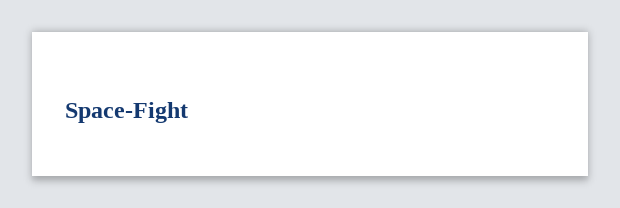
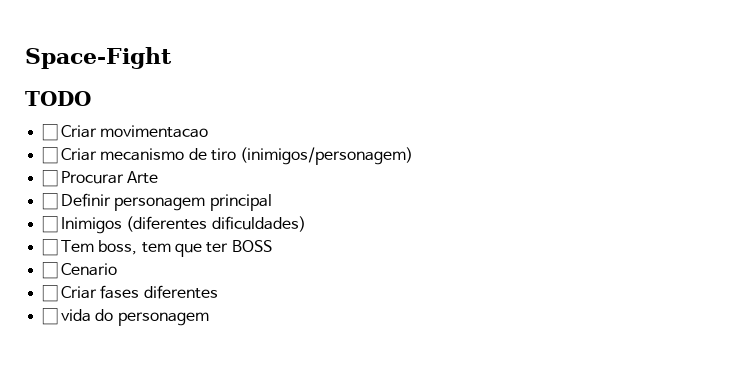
+ TODO
+ ☐ Criar movimentacao
+ ☐ Criar mecanismo de tiro (inimigos/personagem)
+ ☐ Procurar Arte
+ ☐ Definir personagem principal
+ ☐ Inimigos (diferentes dificuldades)
+ ☐ Tem boss, tem que ter BOSS
+ ☐ Cenario
+ ☐ Criar fases diferentes
+ ☐ vida do personagem

